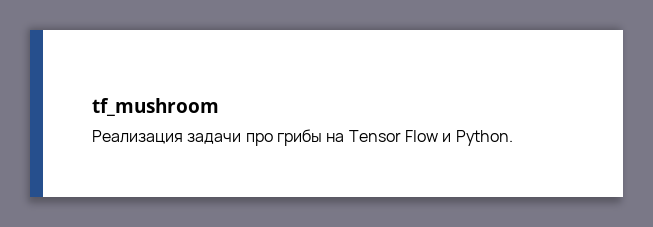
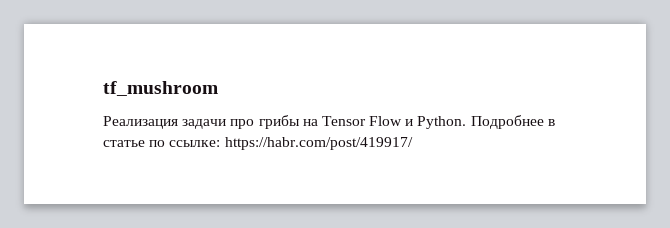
+ Подробнее в статье по ссылке: https://habr.com/post/419917/

